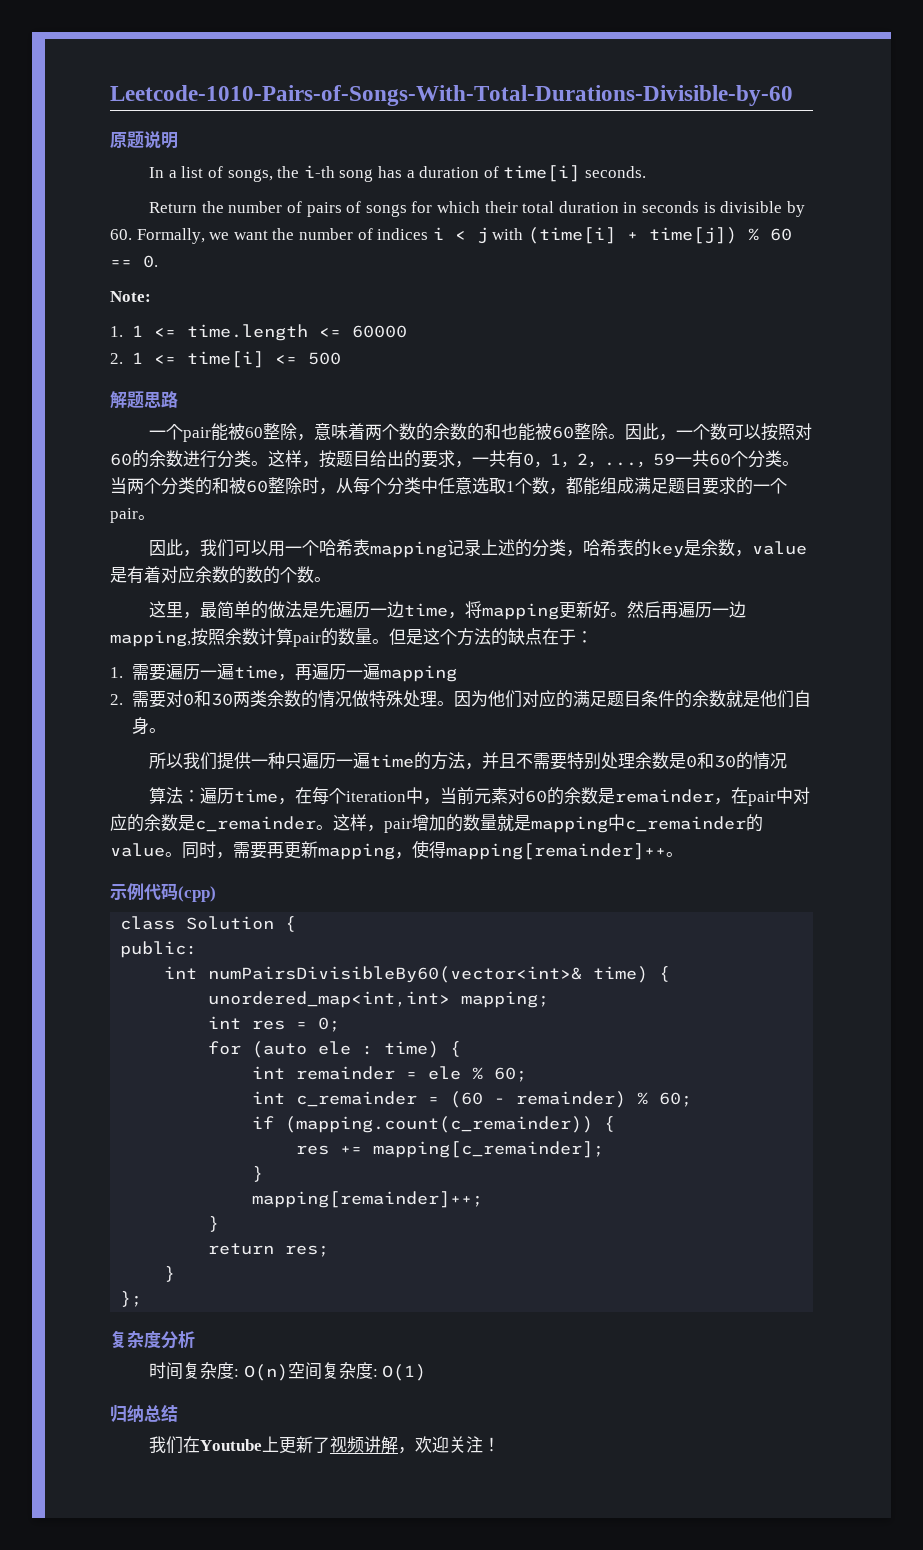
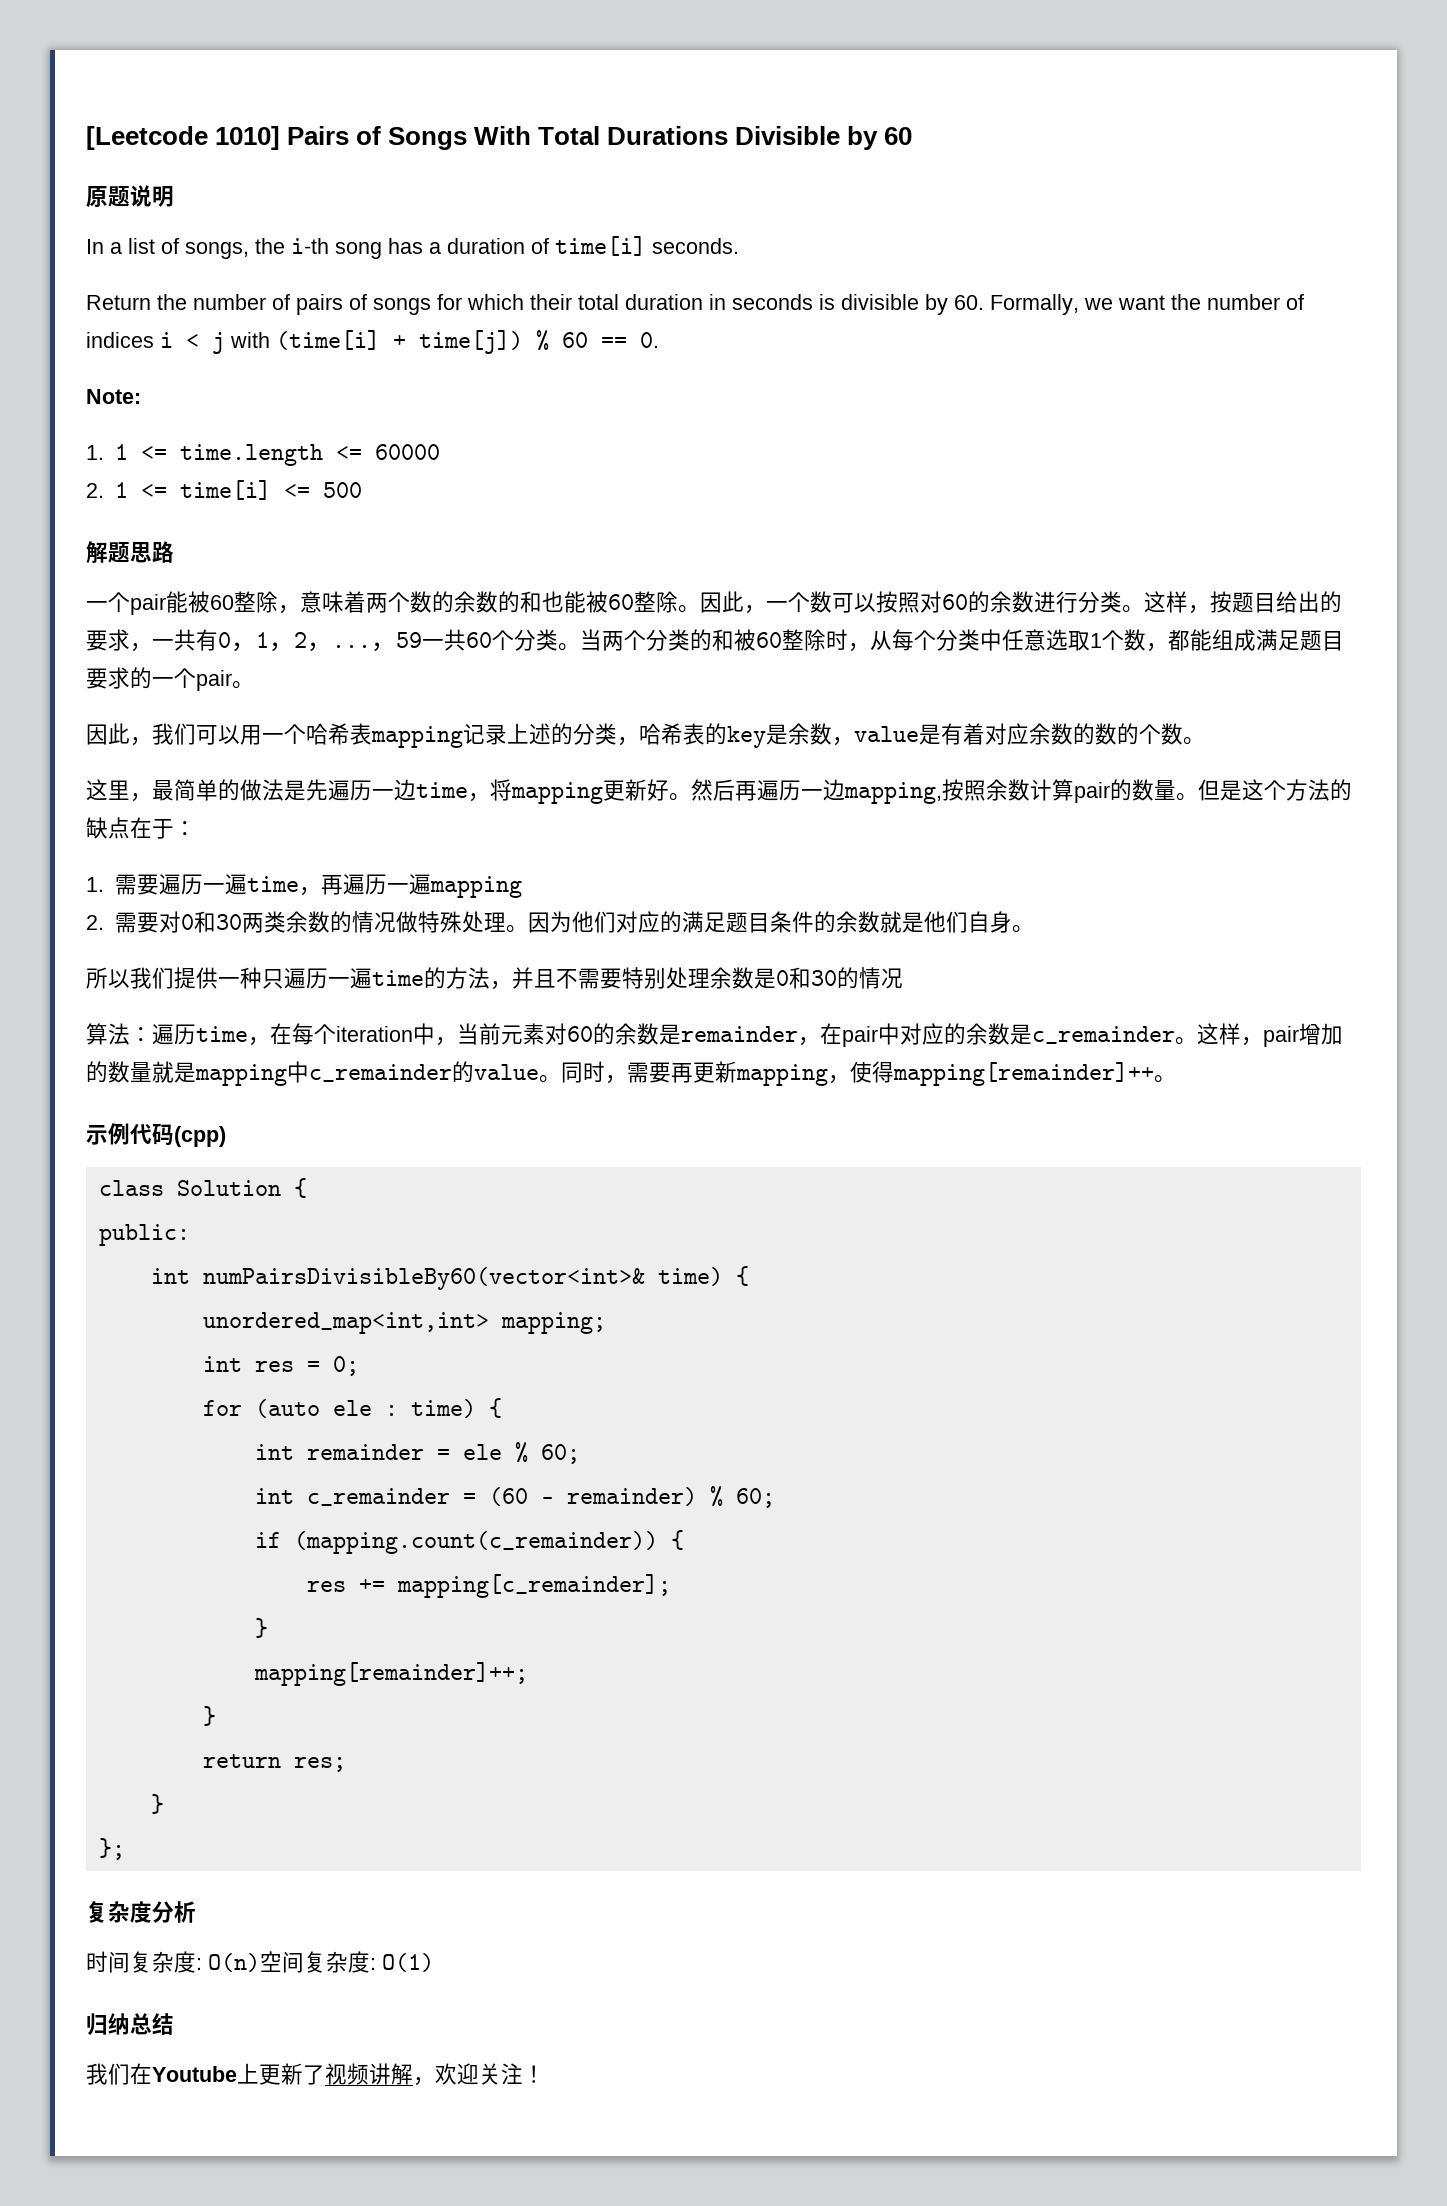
- Leetcode-1010-Pairs-of-Songs-With-Total-Durations-Divisible-by-60
+ [Leetcode 1010] Pairs of Songs With Total Durations Divisible by 60

